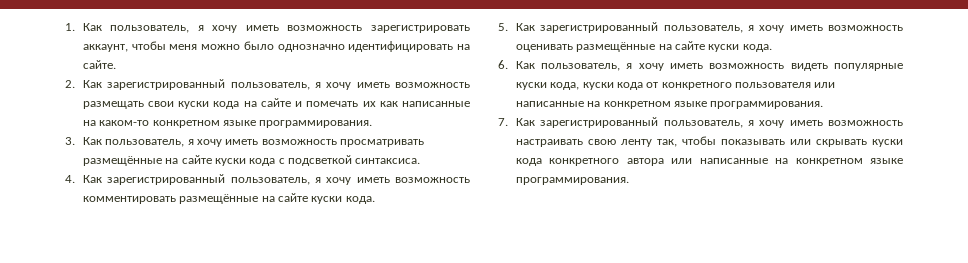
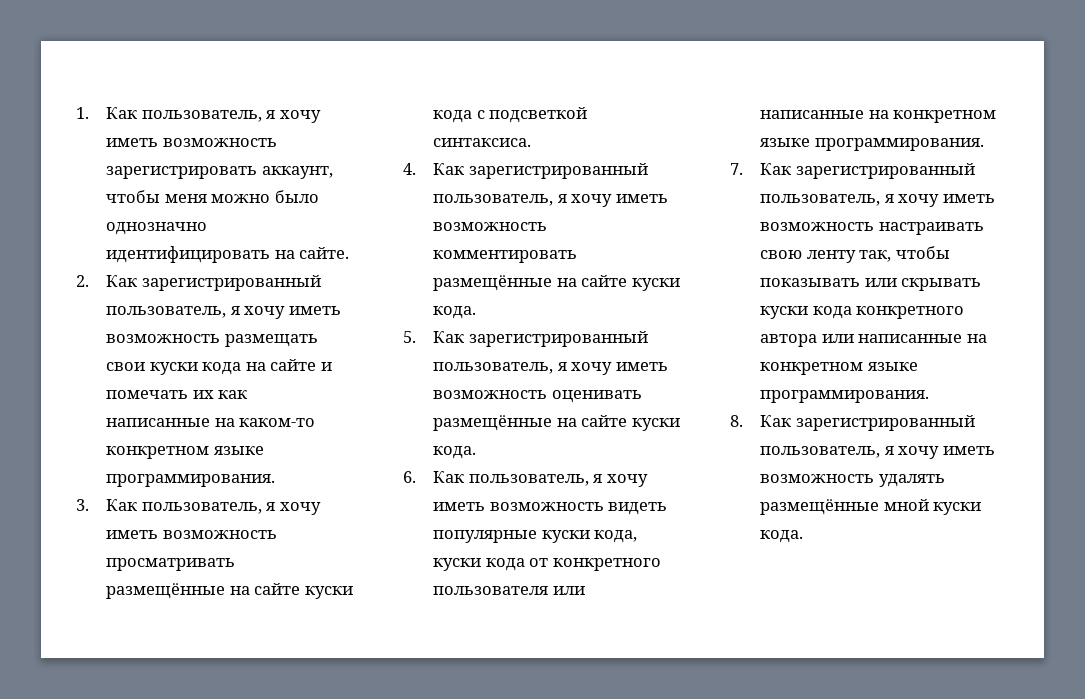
+ 8. Как зарегистрированный пользователь, я хочу иметь возможность удалять размещённые мной куски кода.

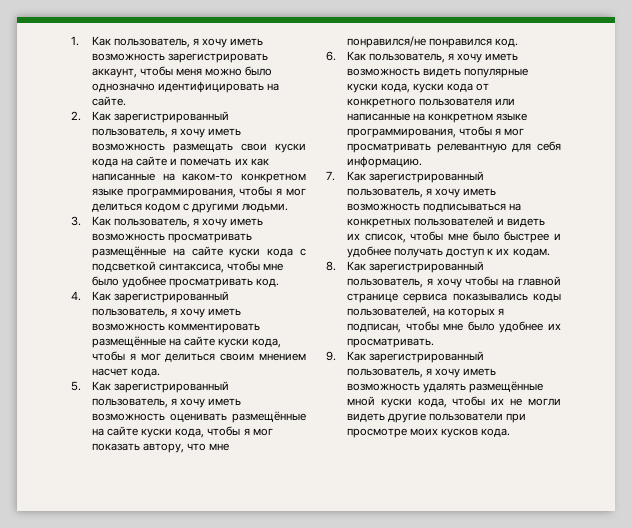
- 2. Как зарегистрированный пользователь, я хочу иметь возможность размещать свои куски кода на сайте и помечать их как написанные на каком-то конкретном языке программирования.
+ 2. Как зарегистрированный пользователь, я хочу иметь возможность размещать свои куски кода на сайте и помечать их как написанные на каком-то конкретном языке программирования, чтобы я мог делиться кодом с другими людьми.
- 3. Как пользователь, я хочу иметь возможность просматривать размещённые на сайте куски кода с подсветкой синтаксиса.
+ 3. Как пользователь, я хочу иметь возможность просматривать размещённые на сайте куски кода с подсветкой синтаксиса, чтобы мне было удобнее просматривать код.
- 4. Как зарегистрированный пользователь, я хочу иметь возможность комментировать размещённые на сайте куски кода.
+ 4. Как зарегистрированный пользователь, я хочу иметь возможность комментировать размещённые на сайте куски кода, чтобы я мог делиться своим мнением насчет кода.
- 5. Как зарегистрированный пользователь, я хочу иметь возможность оценивать размещённые на сайте куски кода.
+ 5. Как зарегистрированный пользователь, я хочу иметь возможность оценивать размещённые на сайте куски кода, чтобы я мог показать автору, что мне понравился/не понравился код.
- 6. Как пользователь, я хочу иметь возможность видеть популярные куски кода, куски кода от конкретного пользователя или написанные на конкретном языке программирования.
+ 6. Как пользователь, я хочу иметь возможность видеть популярные куски кода, куски кода от конкретного пользователя или написанные на конкретном языке программирования, чтобы я мог просматривать релевантную для себя информацию.
- 7. Как зарегистрированный пользователь, я хочу иметь возможность настраивать свою ленту так, чтобы показывать или скрывать куски кода конкретного автора или написанные на конкретном языке программирования.
- 8. Как зарегистрированный пользователь, я хочу иметь возможность удалять размещённые мной куски кода.
+ 7. Как зарегистрированный пользователь, я хочу иметь возможность подписываться на конкретных пользователей и видеть их список, чтобы мне было быстрее и удобнее получать доступ к их кодам.
+ 8. Как зарегистрированный пользователь, я хочу чтобы на главной странице сервиса показывались коды пользователей, на которых я подписан, чтобы мне было удобнее их просматривать.
+ 9. Как зарегистрированный пользователь, я хочу иметь возможность удалять размещённые мной куски кода, чтобы их не могли видеть другие пользователи при просмотре моих кусков кода.

